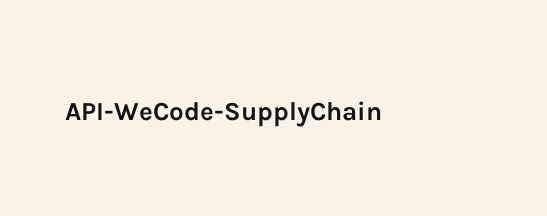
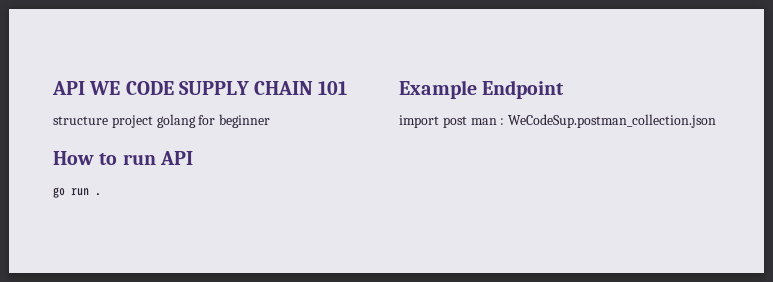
- API-WeCode-SupplyChain
+ API WE CODE SUPPLY CHAIN 101
+ structure project golang for beginner
+ How to run API
+ go run .
+ Example Endpoint
+ import post man : WeCodeSup.postman_collection.json

